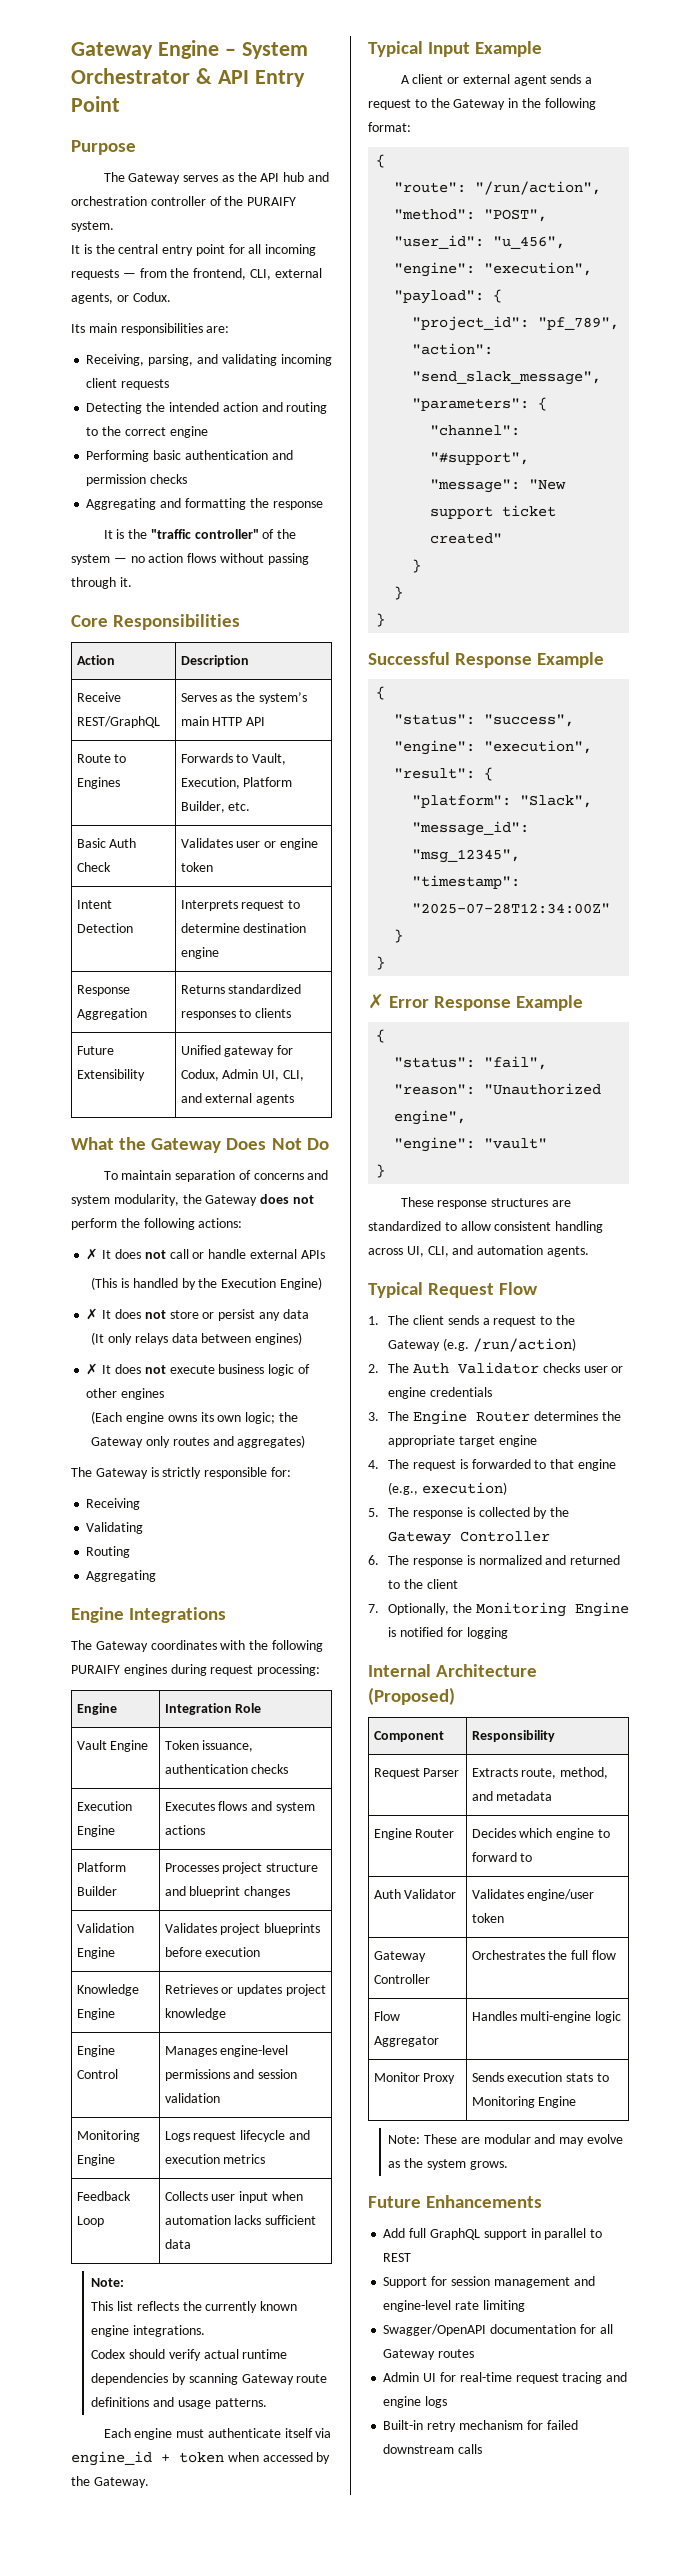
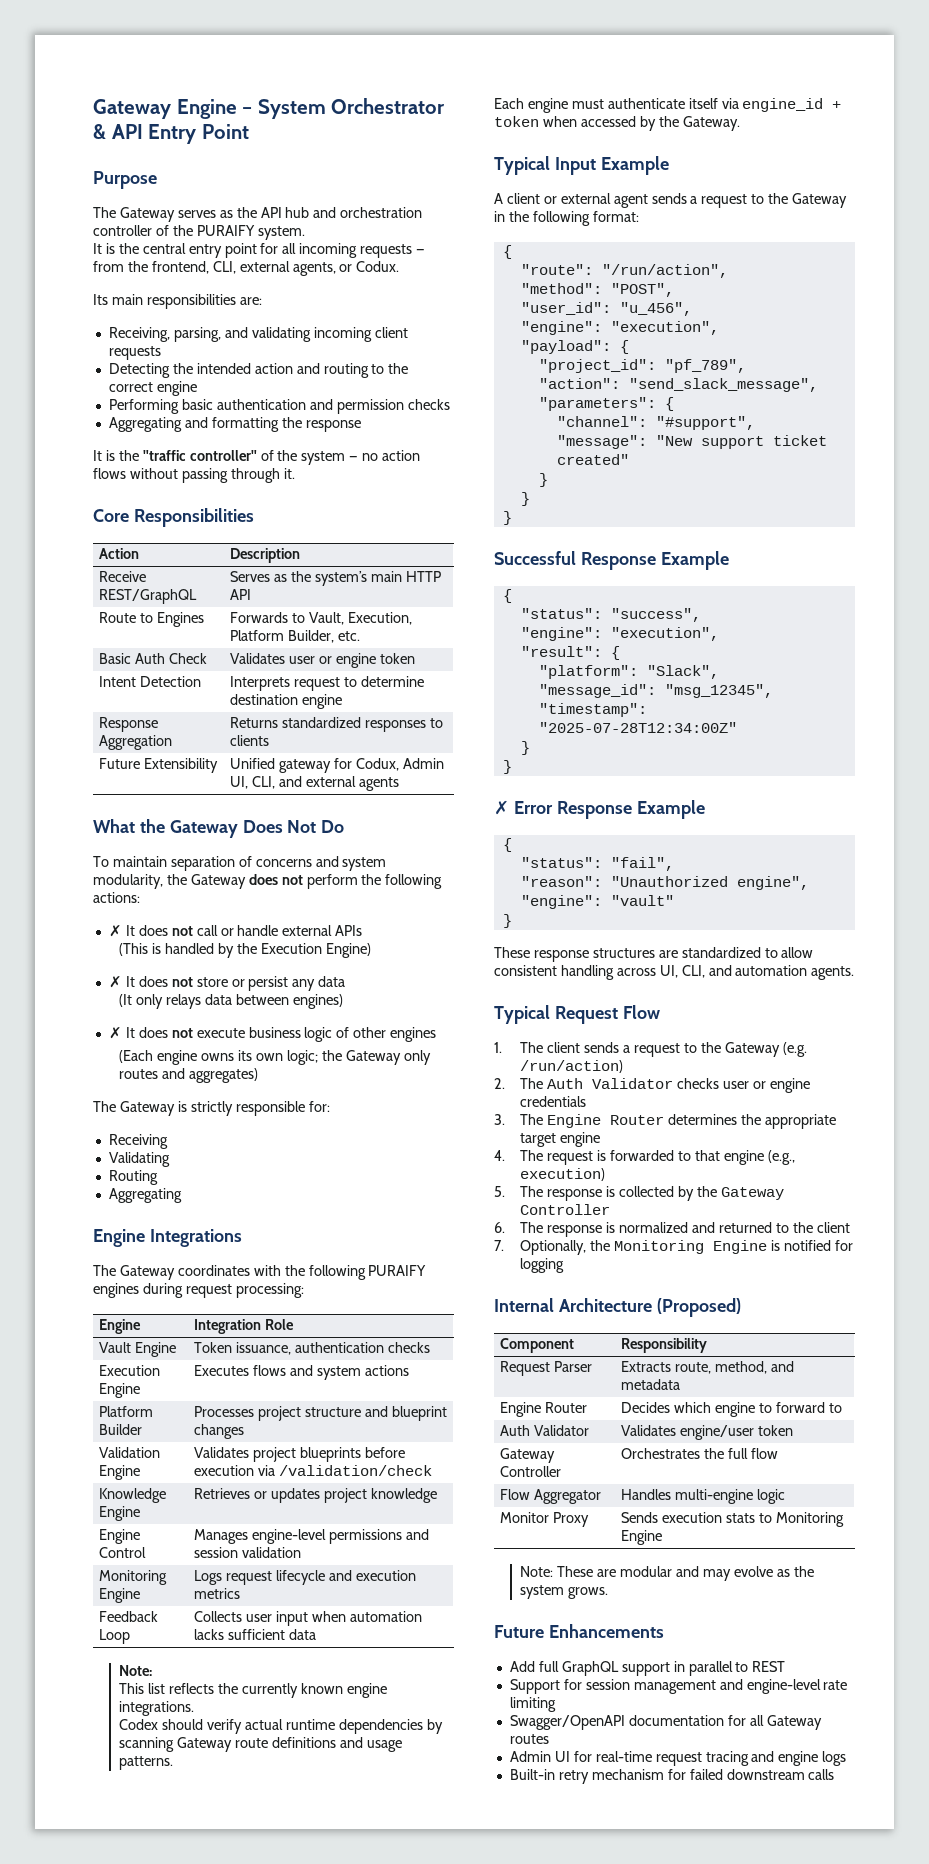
- Validation Engine | Validates project blueprints before execution
+ Validation Engine | Validates project blueprints before execution via /validation/check

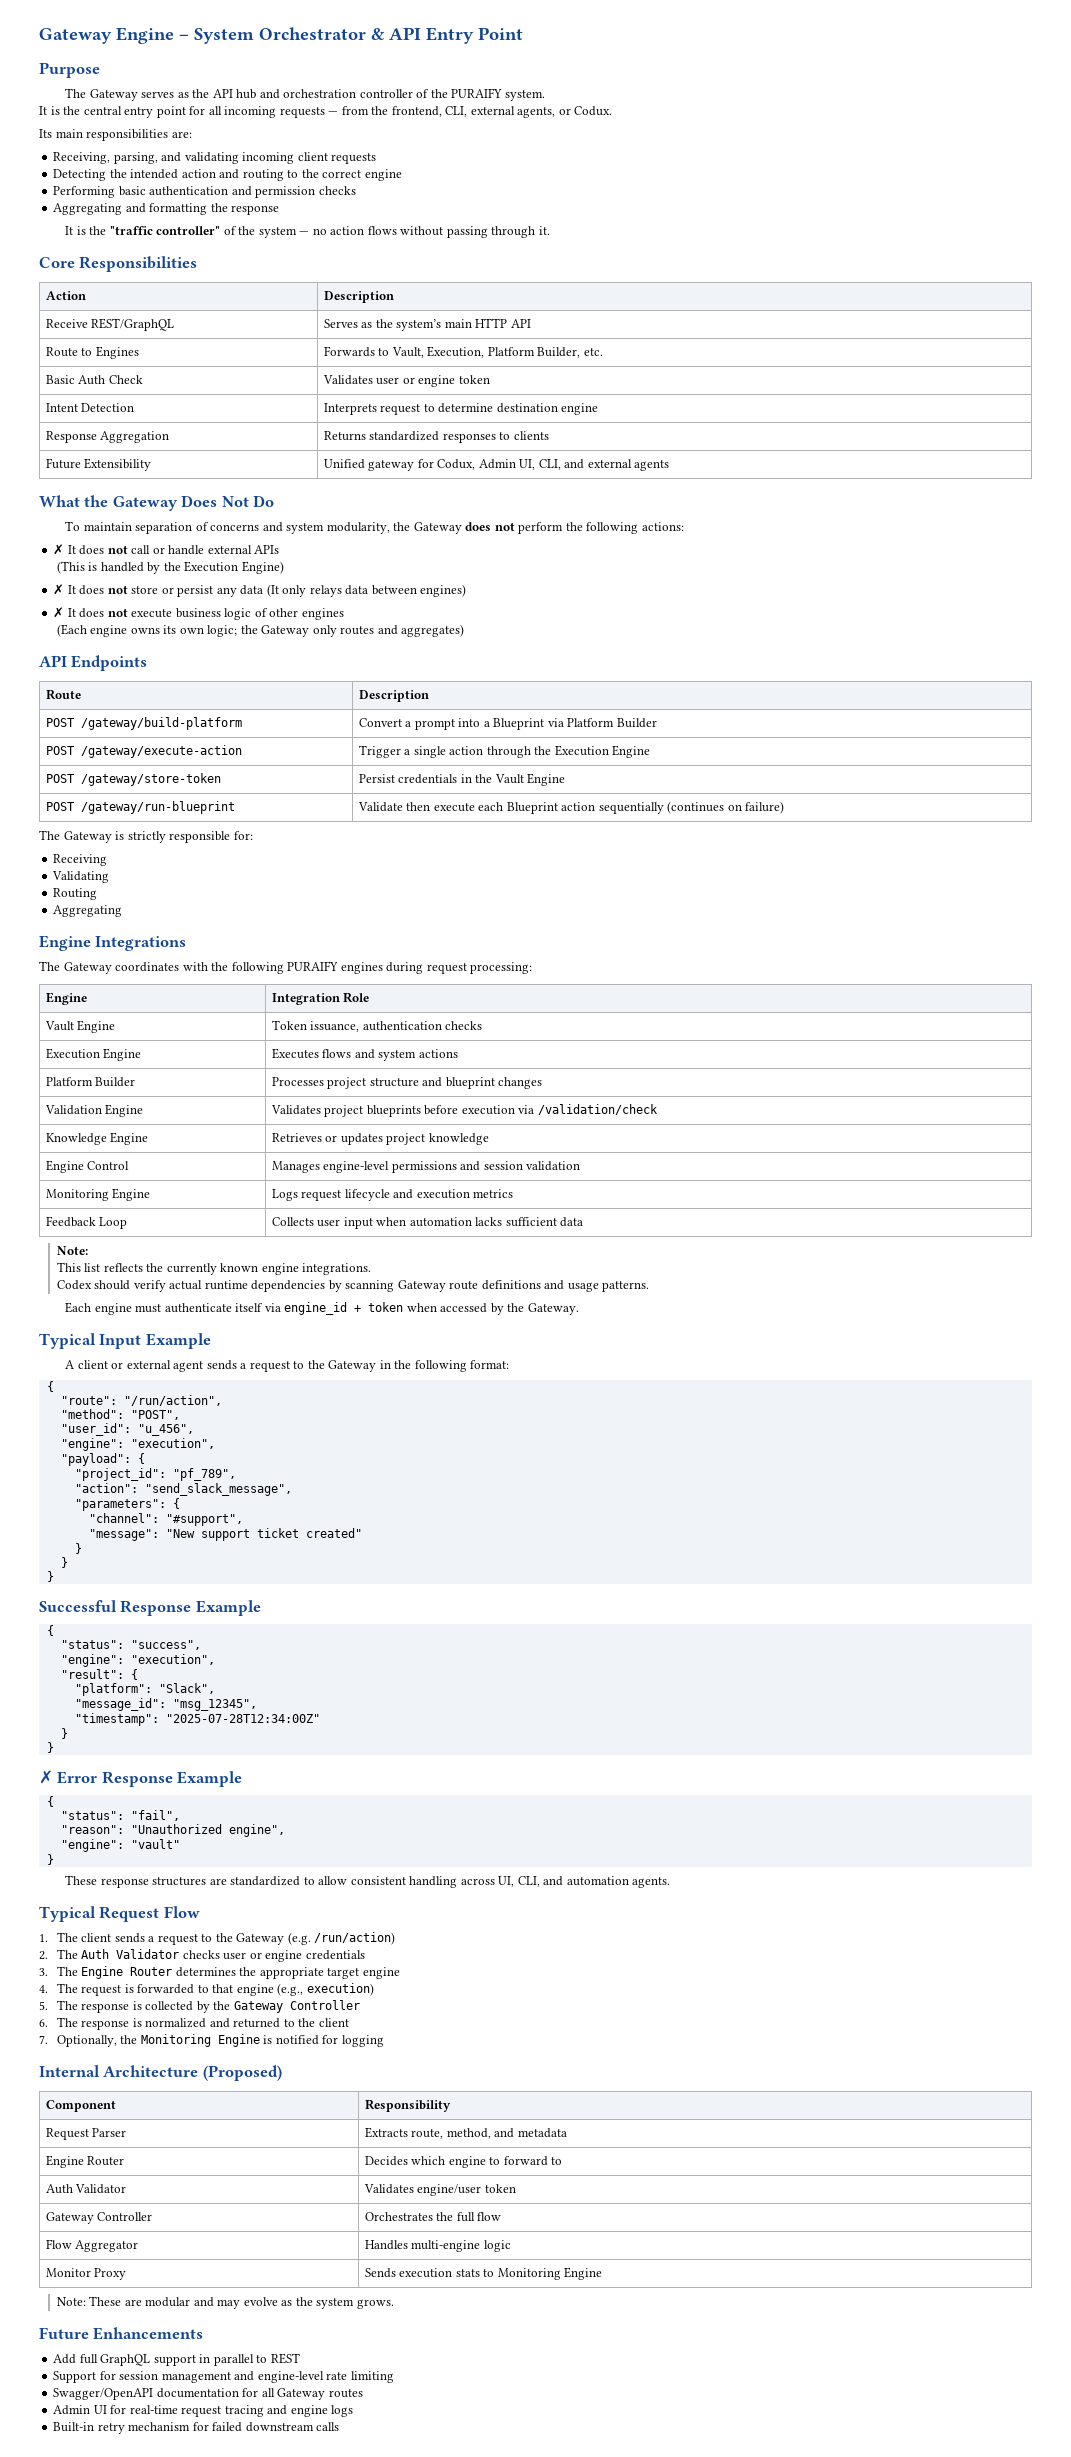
- ✗ It does not store or persist any data
- (It only relays data between engines)
+ ✗ It does not store or persist any data (It only relays data between engines)
+ API Endpoints
+ Route | Description
+ POST /gateway/build-platform | Convert a prompt into a Blueprint via Platform Builder
+ POST /gateway/execute-action | Trigger a single action through the Execution Engine
+ POST /gateway/store-token | Persist credentials in the Vault Engine
+ POST /gateway/run-blueprint | Validate then execute each Blueprint action sequentially (continues on failure)

